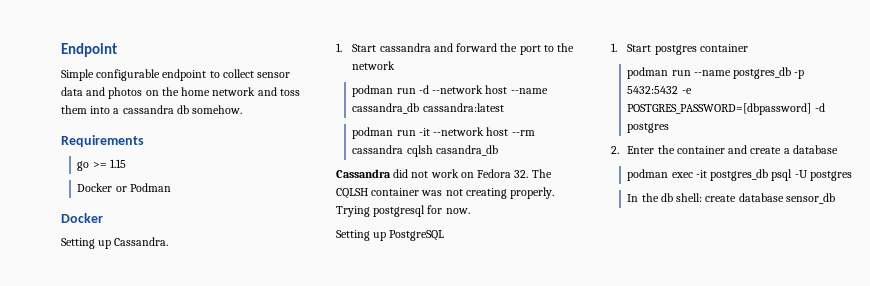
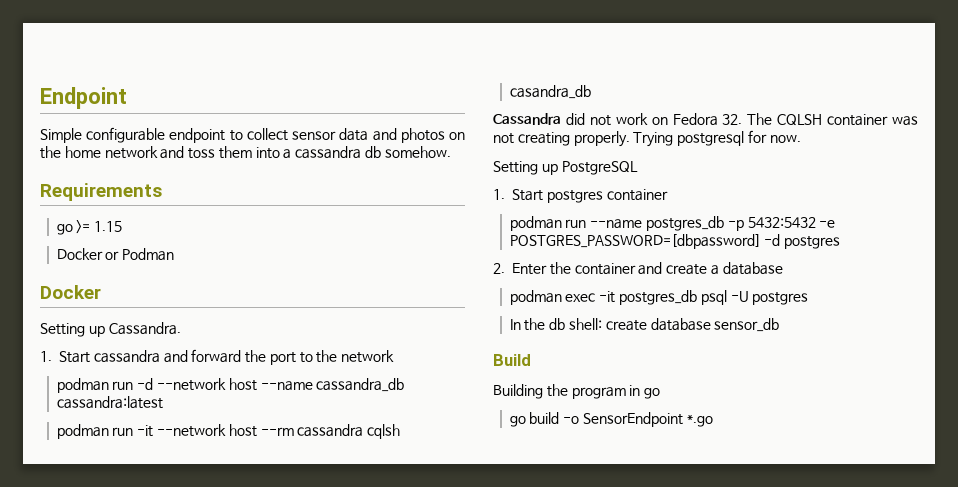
+ Build
+ Building the program in go
+ go build -o SensorEndpoint *.go

